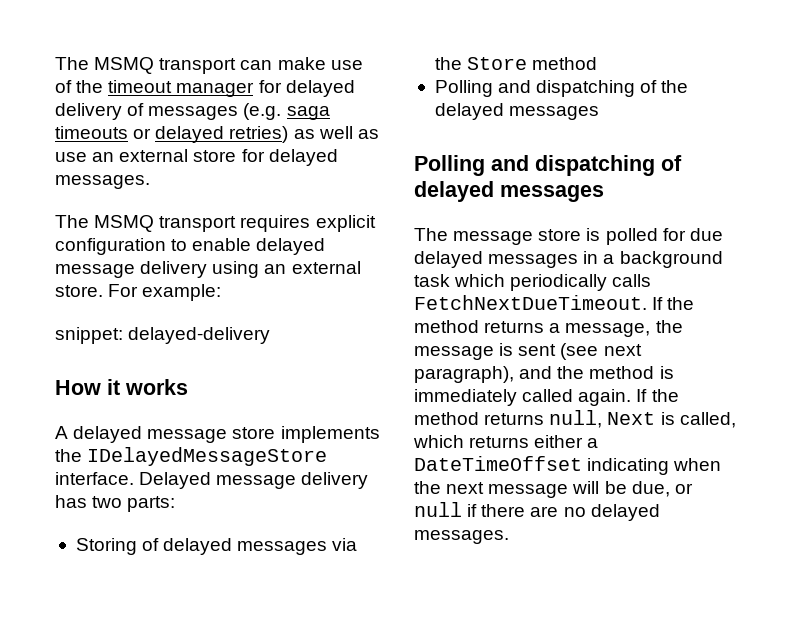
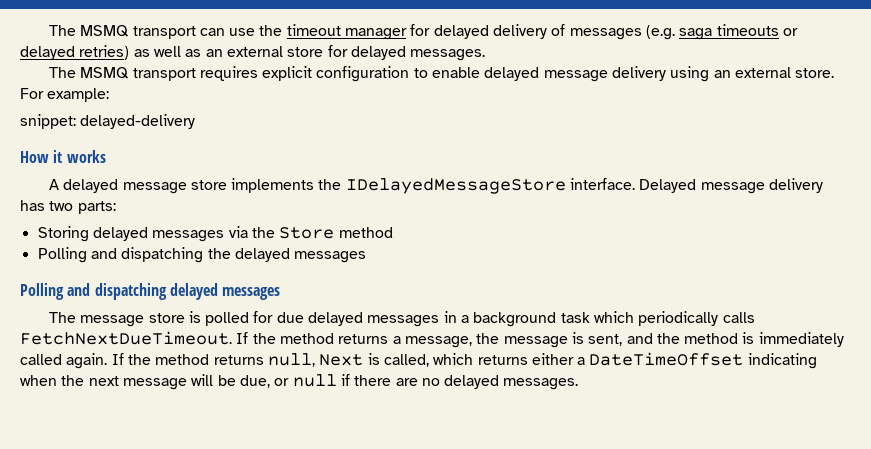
- The MSMQ transport can make use of the timeout manager for delayed delivery of messages (e.g. saga timeouts or delayed retries) as well as use an external store for delayed messages.
+ The MSMQ transport can use the timeout manager for delayed delivery of messages (e.g. saga timeouts or delayed retries) as well as an external store for delayed messages.
- Storing of delayed messages via the Store method
+ Storing delayed messages via the Store method
- Polling and dispatching of the delayed messages
+ Polling and dispatching the delayed messages
- Polling and dispatching of delayed messages
+ Polling and dispatching delayed messages
- If the method returns a message, the message is sent (see next paragraph), and the method is immediately called again.
+ If the method returns a message, the message is sent, and the method is immediately called again.

